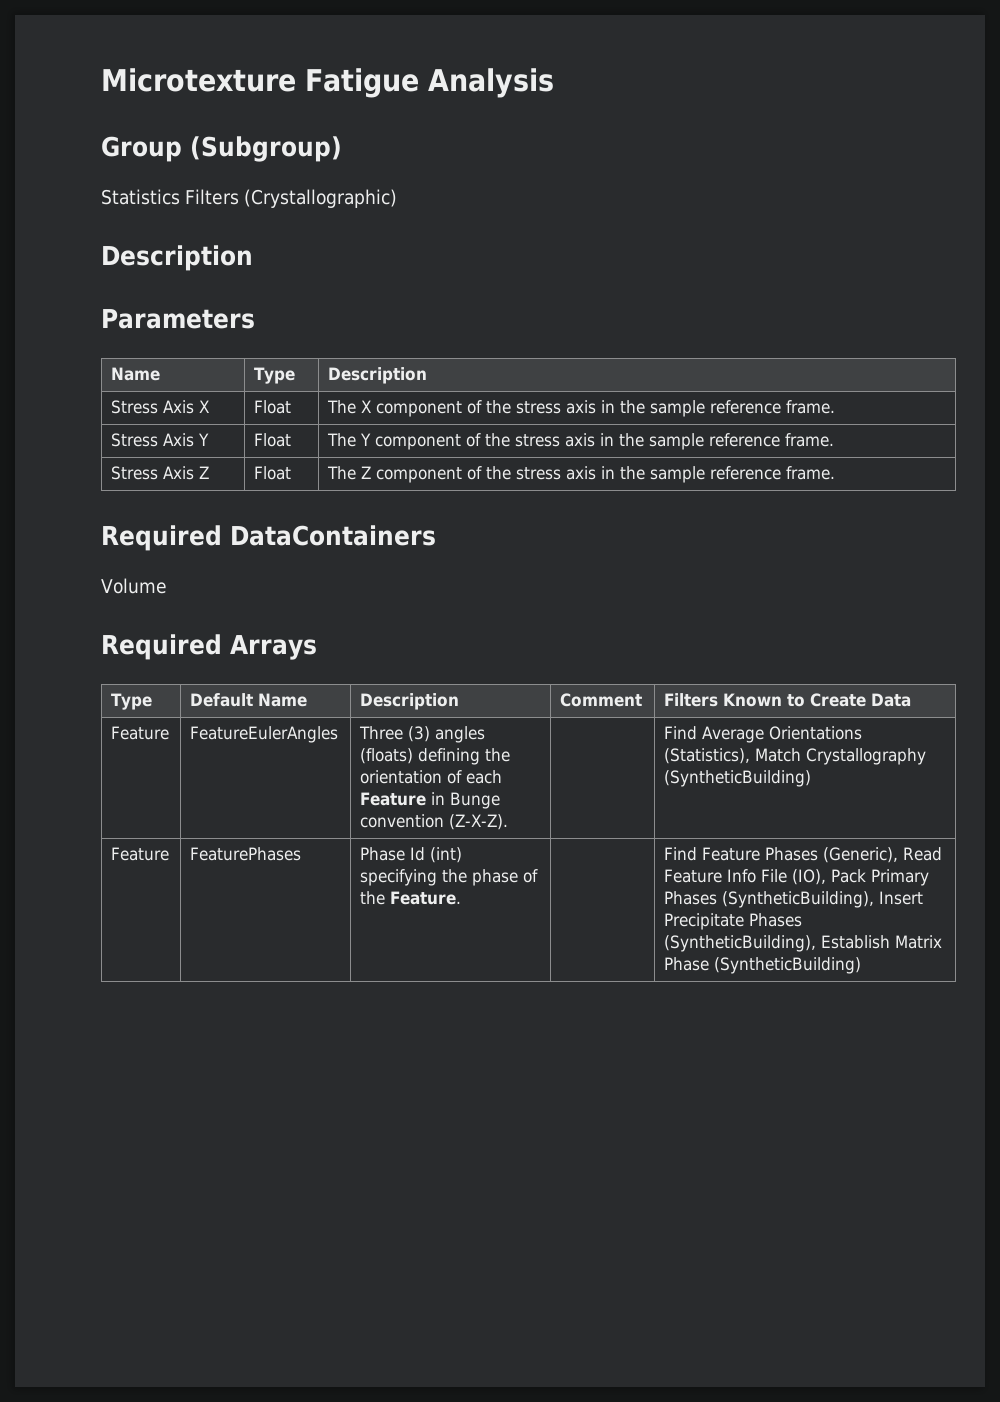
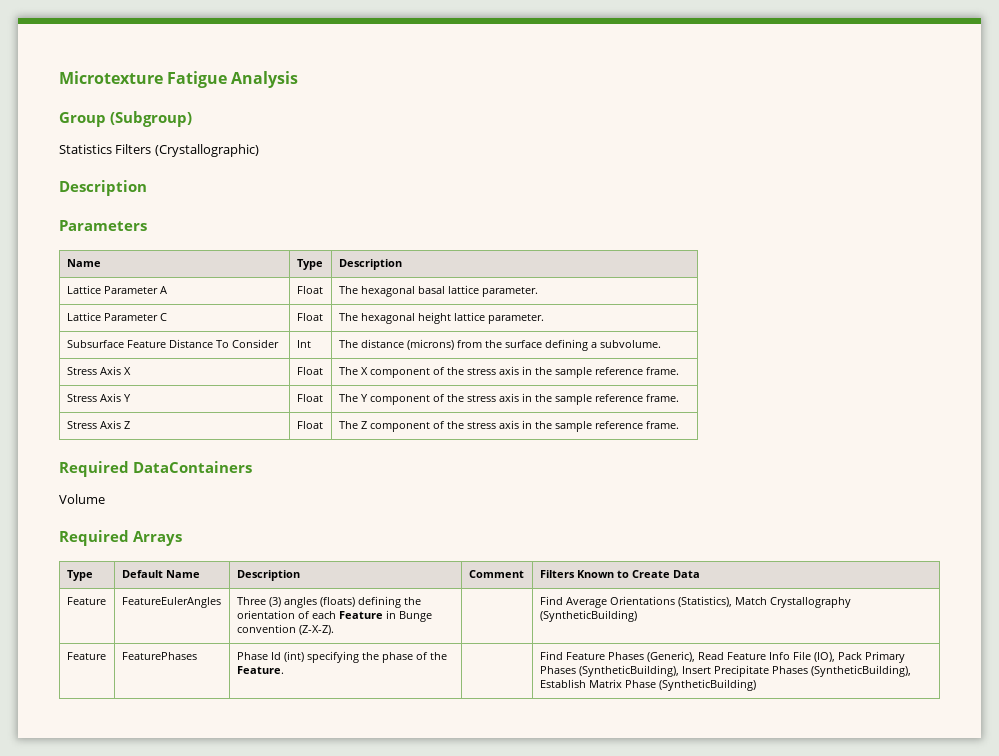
+ Lattice Parameter A | Float | The hexagonal basal lattice parameter.
+ Lattice Parameter C | Float | The hexagonal height lattice parameter.
+ Subsurface Feature Distance To Consider | Int | The distance (microns) from the surface defining a subvolume.

